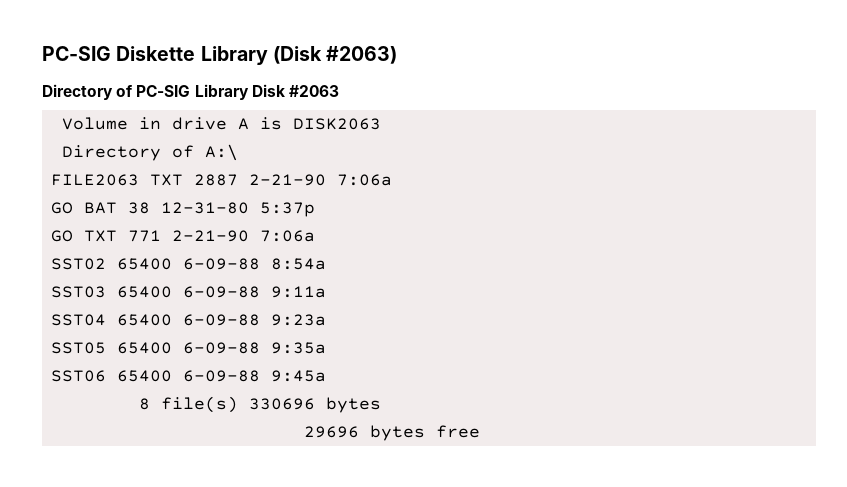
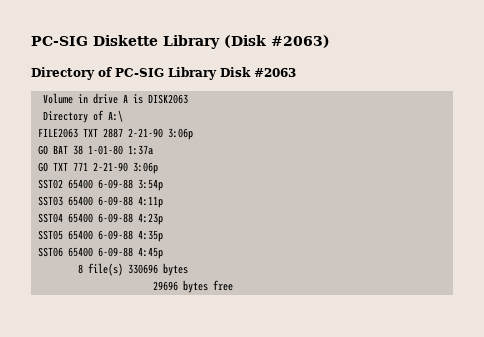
- FILE2063 TXT 2887 2-21-90 7:06a
+ FILE2063 TXT 2887 2-21-90 3:06p
- GO BAT 38 12-31-80 5:37p
+ GO BAT 38 1-01-80 1:37a
- GO TXT 771 2-21-90 7:06a
+ GO TXT 771 2-21-90 3:06p
- SST02 65400 6-09-88 8:54a
+ SST02 65400 6-09-88 3:54p
- SST03 65400 6-09-88 9:11a
+ SST03 65400 6-09-88 4:11p
- SST04 65400 6-09-88 9:23a
+ SST04 65400 6-09-88 4:23p
- SST05 65400 6-09-88 9:35a
+ SST05 65400 6-09-88 4:35p
- SST06 65400 6-09-88 9:45a
+ SST06 65400 6-09-88 4:45p

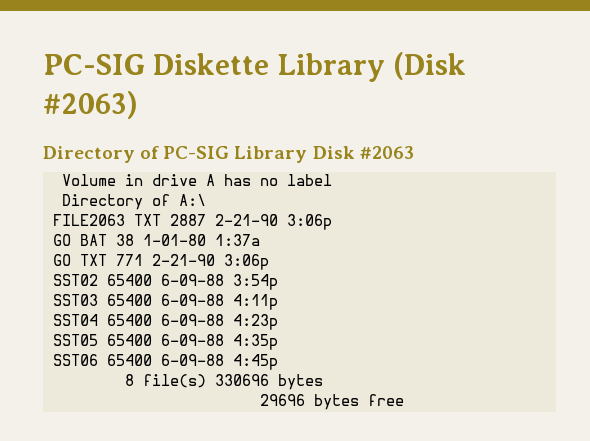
- Volume in drive A is DISK2063
+ Volume in drive A has no label

